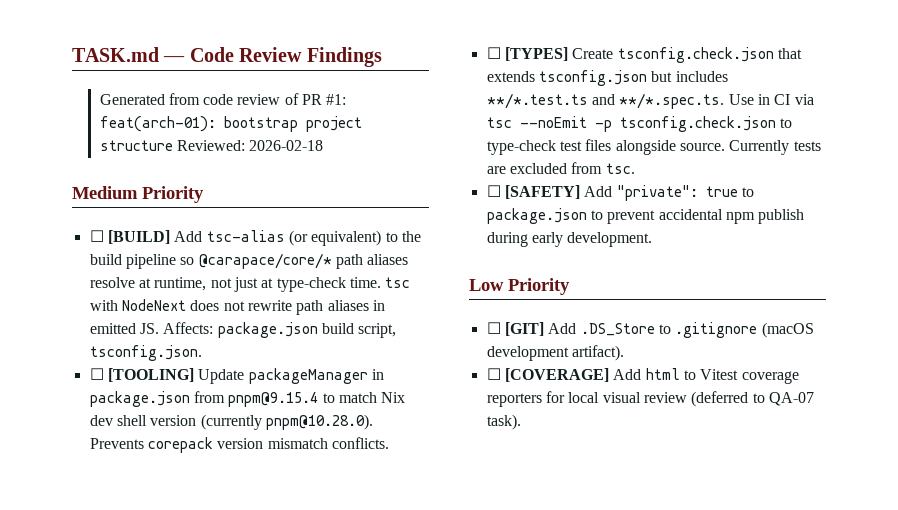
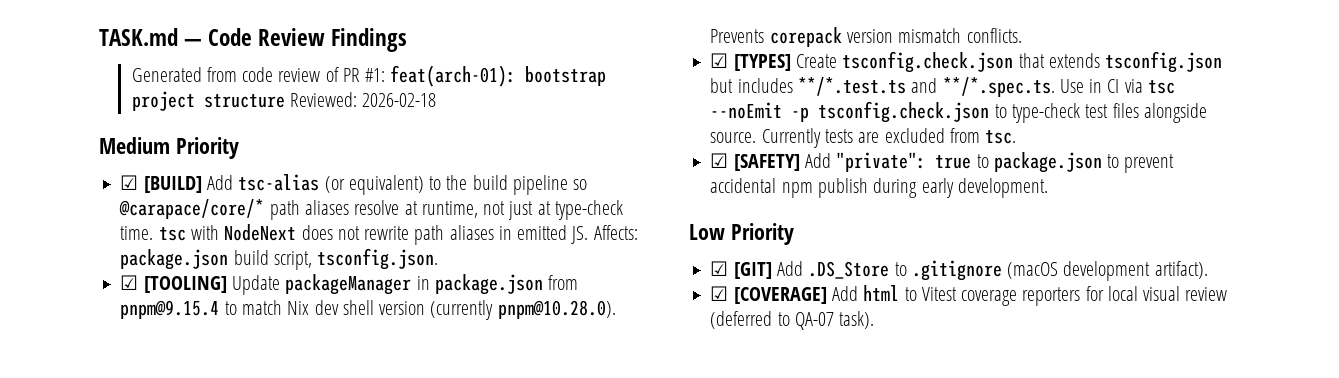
- ☐ [BUILD] Add tsc-alias (or equivalent) to the build pipeline so @carapace/core/* path aliases resolve at runtime, not just at type-check time. tsc with NodeNext does not rewrite path aliases in emitted JS. Affects: package.json build script, tsconfig.json.
+ ☑ [BUILD] Add tsc-alias (or equivalent) to the build pipeline so @carapace/core/* path aliases resolve at runtime, not just at type-check time. tsc with NodeNext does not rewrite path aliases in emitted JS. Affects: package.json build script, tsconfig.json.
- ☐ [TOOLING] Update packageManager in package.json from pnpm@9.15.4 to match Nix dev shell version (currently pnpm@10.28.0). Prevents corepack version mismatch conflicts.
+ ☑ [TOOLING] Update packageManager in package.json from pnpm@9.15.4 to match Nix dev shell version (currently pnpm@10.28.0). Prevents corepack version mismatch conflicts.
- ☐ [TYPES] Create tsconfig.check.json that extends tsconfig.json but includes **/*.test.ts and **/*.spec.ts. Use in CI via tsc --noEmit -p tsconfig.check.json to type-check test files alongside source.
+ ☑ [TYPES] Create tsconfig.check.json that extends tsconfig.json but includes **/*.test.ts and **/*.spec.ts. Use in CI via tsc --noEmit -p tsconfig.check.json to type-check test files alongside source.
- ☐ [SAFETY] Add "private": true to package.json to prevent accidental npm publish during early development.
+ ☑ [SAFETY] Add "private": true to package.json to prevent accidental npm publish during early development.
- ☐ [GIT] Add .DS_Store to .gitignore (macOS development artifact).
+ ☑ [GIT] Add .DS_Store to .gitignore (macOS development artifact).
- ☐ [COVERAGE] Add html to Vitest coverage reporters for local visual review (deferred to QA-07 task).
+ ☑ [COVERAGE] Add html to Vitest coverage reporters for local visual review (deferred to QA-07 task).

